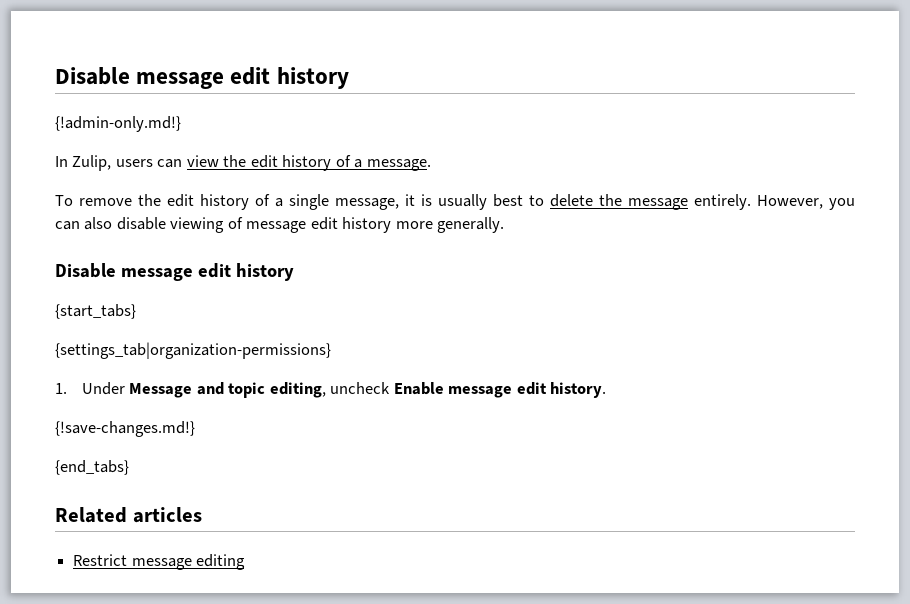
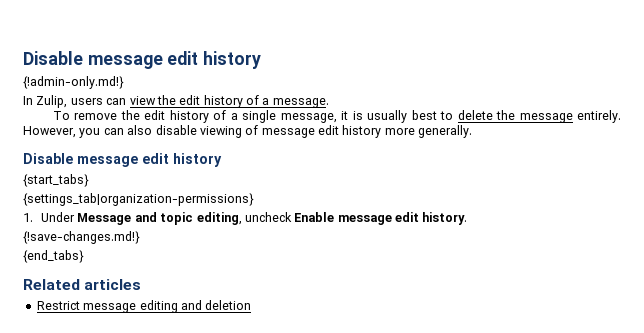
- Restrict message editing
+ Restrict message editing and deletion

